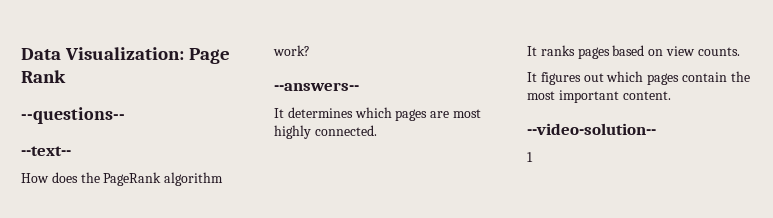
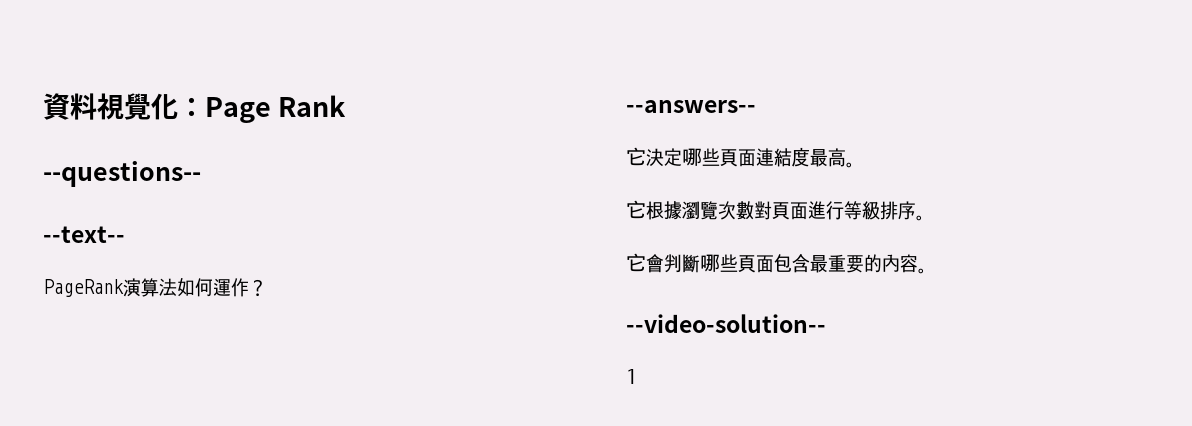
- Data Visualization: Page Rank
+ 資料視覺化：Page Rank
- How does the PageRank algorithm work?
+ PageRank演算法如何運作？
  --answers--
- It determines which pages are most highly connected.
- It ranks pages based on view counts.
- It figures out which pages contain the most important content.
+ 它決定哪些頁面連結度最高。
+ 它根據瀏覽次數對頁面進行等級排序。
+ 它會判斷哪些頁面包含最重要的內容。

